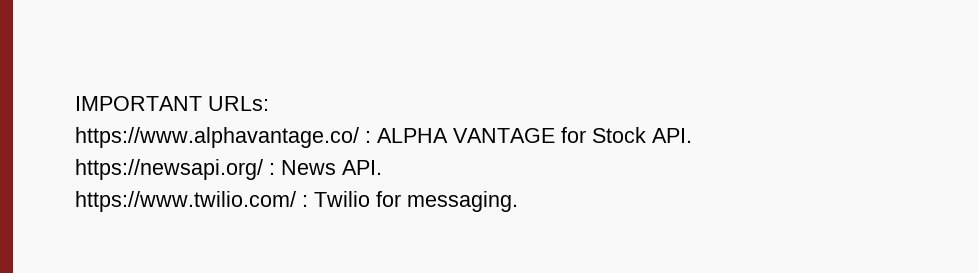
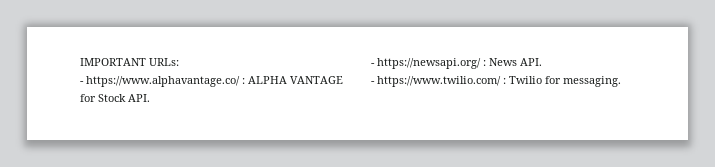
- https://www.alphavantage.co/ : ALPHA VANTAGE for Stock API.
+ - https://www.alphavantage.co/ : ALPHA VANTAGE for Stock API.
- https://newsapi.org/ : News API.
+ - https://newsapi.org/ : News API.
- https://www.twilio.com/ : Twilio for messaging.
+ - https://www.twilio.com/ : Twilio for messaging.

